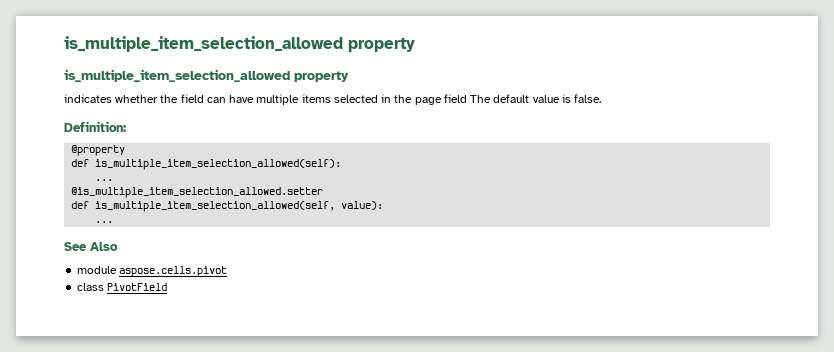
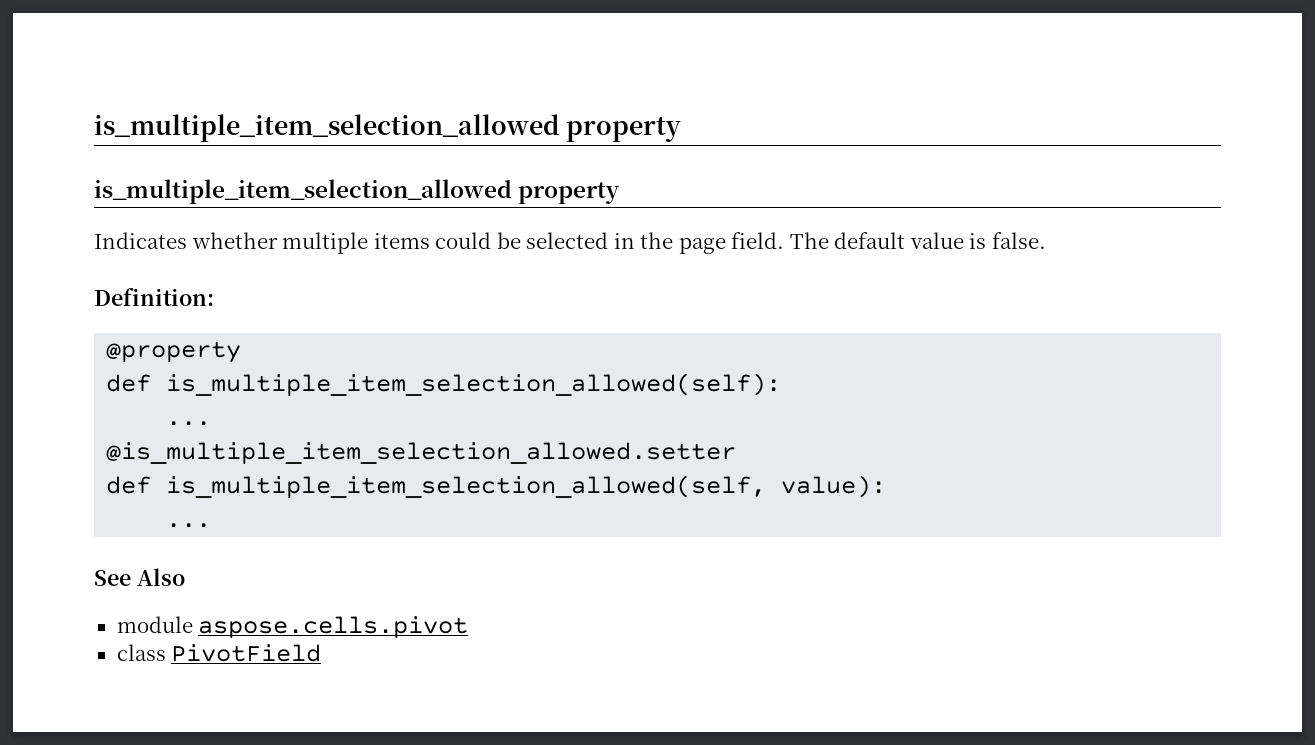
- indicates whether the field can have multiple items selected in the page field The default value is false.
+ Indicates whether multiple items could be selected in the page field. The default value is false.

